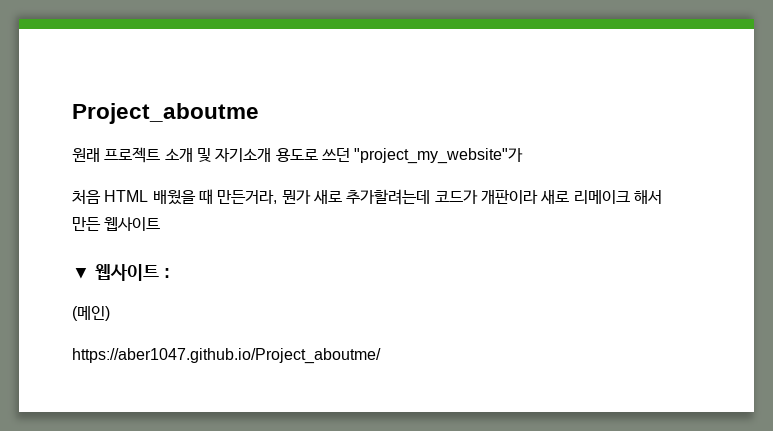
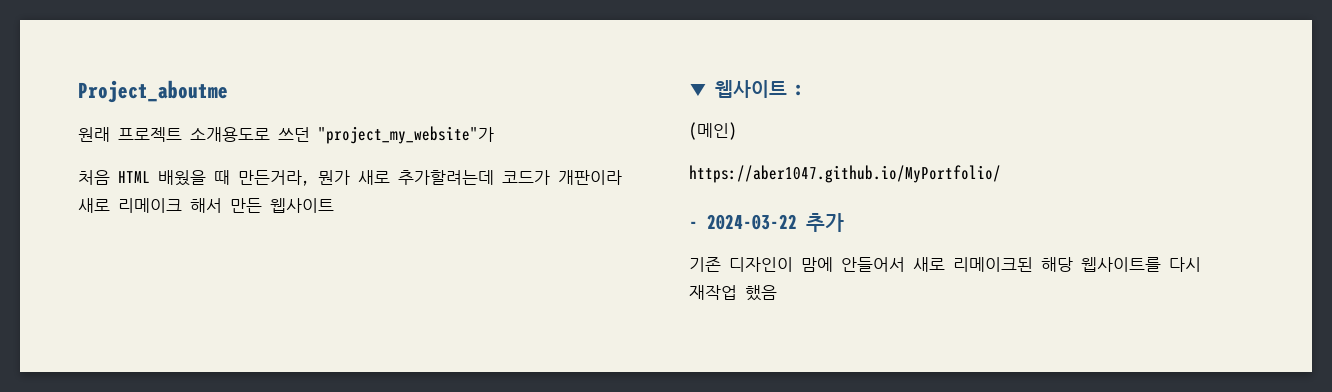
- 원래 프로젝트 소개 및 자기소개 용도로 쓰던 "project_my_website"가
+ 원래 프로젝트 소개용도로 쓰던 "project_my_website"가
- https://aber1047.github.io/Project_aboutme/
+ https://aber1047.github.io/MyPortfolio/
+ - 2024-03-22 추가
+ 기존 디자인이 맘에 안들어서 새로 리메이크된 해당 웹사이트를 다시 재작업 했음

